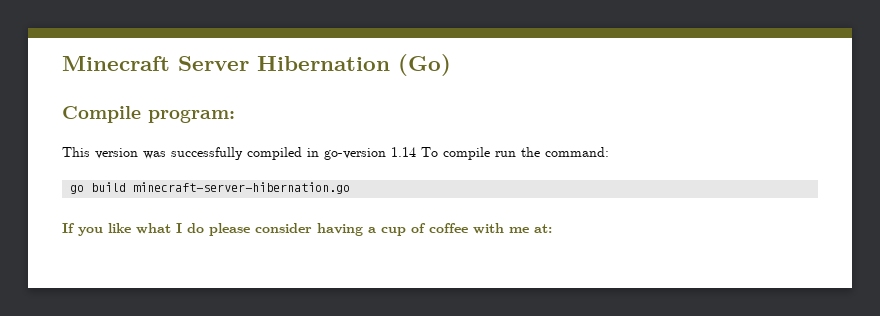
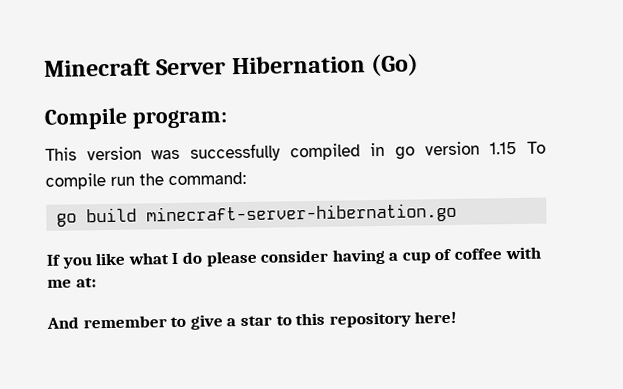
- This version was successfully compiled in go-version 1.14 To compile run the command:
+ This version was successfully compiled in go version 1.15 To compile run the command:
+ And remember to give a star to this repository here!

